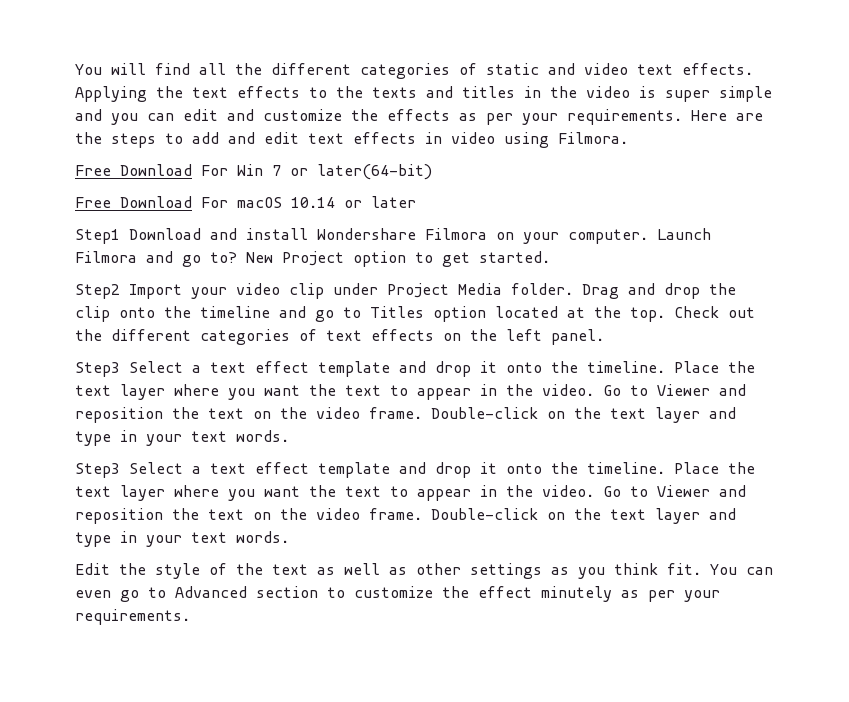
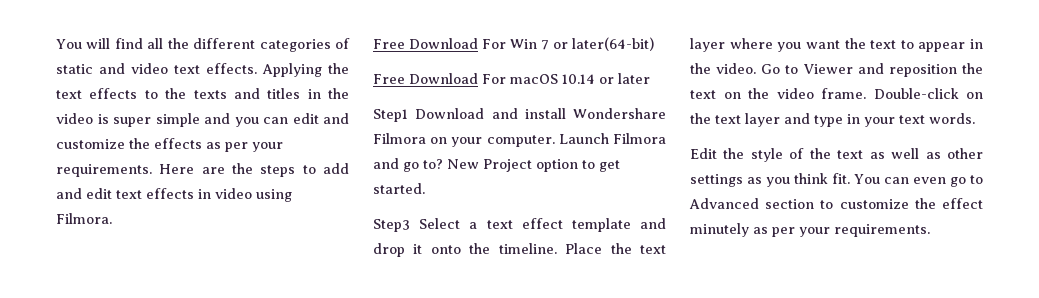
- Step2 Import your video clip under Project Media folder. Drag and drop the clip onto the timeline and go to Titles option located at the top. Check out the different categories of text effects on the left panel.
- Step3 Select a text effect template and drop it onto the timeline. Place the text layer where you want the text to appear in the video. Go to Viewer and reposition the text on the video frame. Double-click on the text layer and type in your text words.

